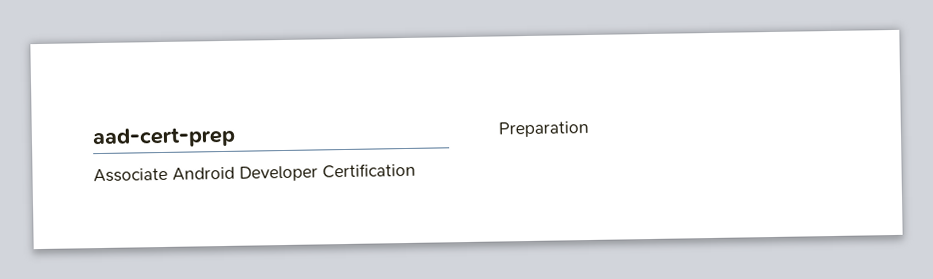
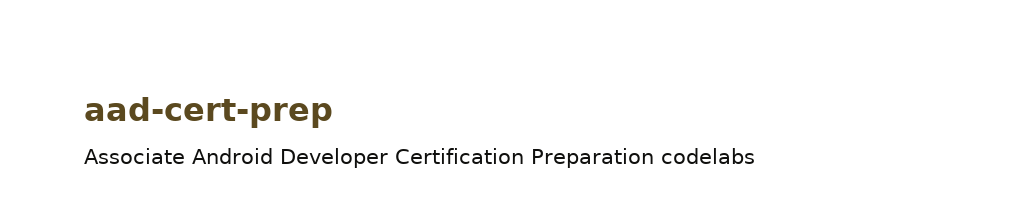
- Associate Android Developer Certification Preparation
+ Associate Android Developer Certification Preparation codelabs

